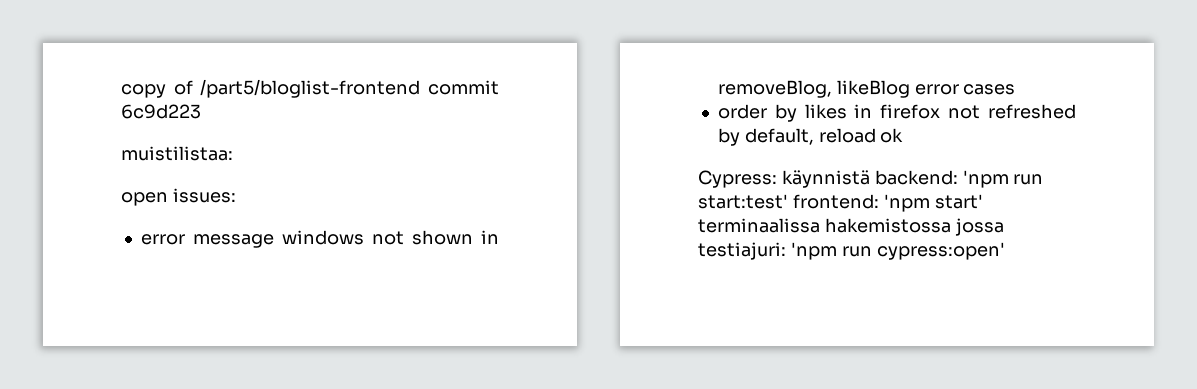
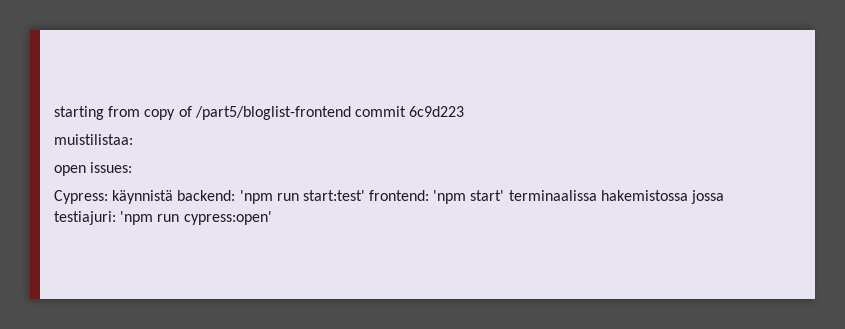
- copy of /part5/bloglist-frontend commit 6c9d223
+ starting from copy of /part5/bloglist-frontend commit 6c9d223
- error message windows not shown in removeBlog, likeBlog error cases
- order by likes in firefox not refreshed by default, reload ok

